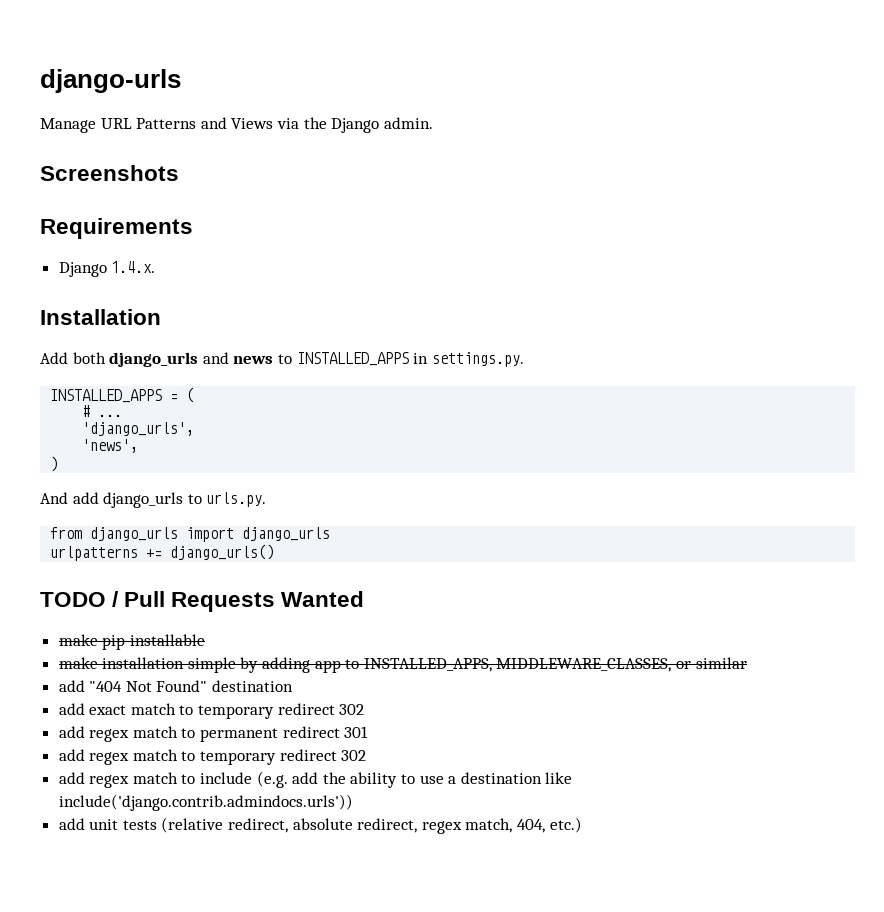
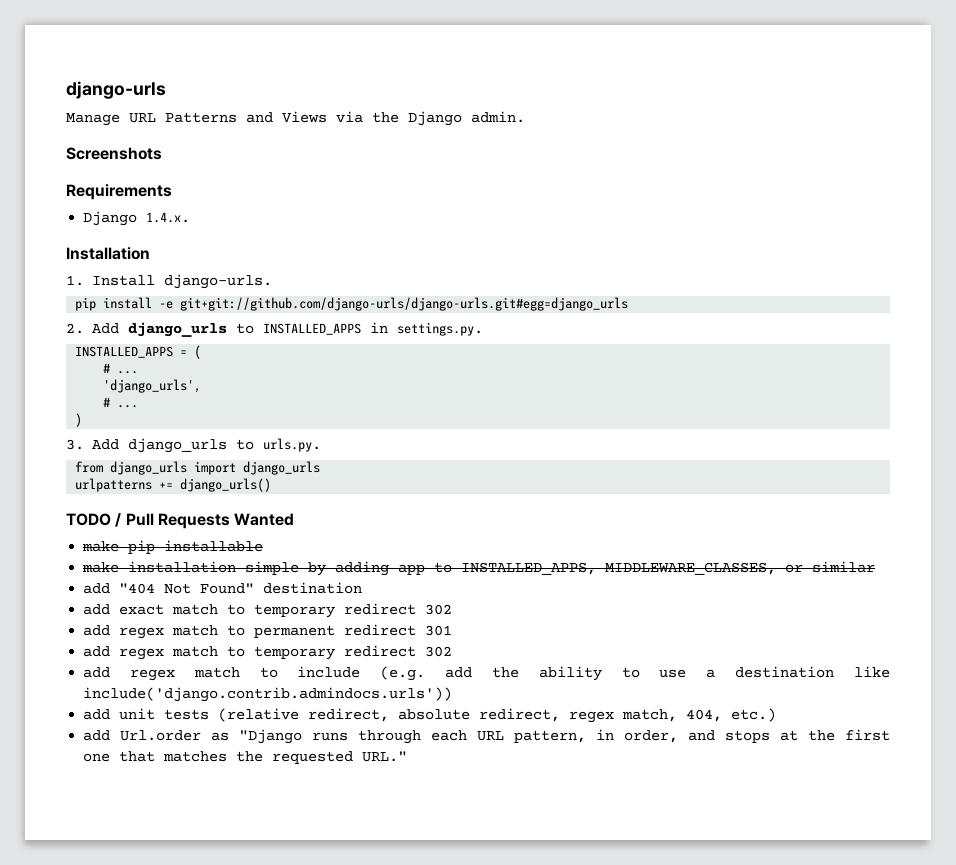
- Add both django_urls and news to INSTALLED_APPS in settings.py.
+ 1. Install django-urls.
+ pip install -e git+git://github.com/django-urls/django-urls.git#egg=django_urls
+ 2. Add django_urls to INSTALLED_APPS in settings.py.
  'django_urls',
- 'news',
+ # ...
- And add django_urls to urls.py.
+ 3. Add django_urls to urls.py.
+ add Url.order as "Django runs through each URL pattern, in order, and stops at the first one that matches the requested URL."

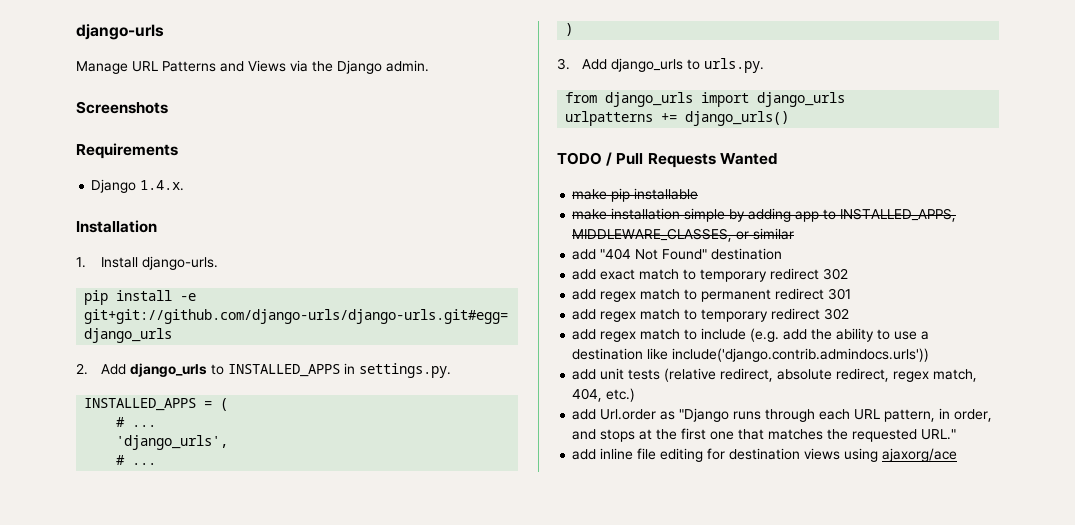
+ add inline file editing for destination views using ajaxorg/ace

